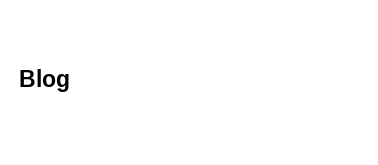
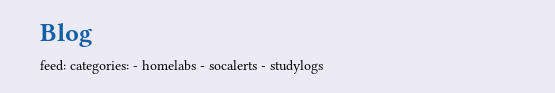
+ feed: categories: - homelabs - socalerts - studylogs

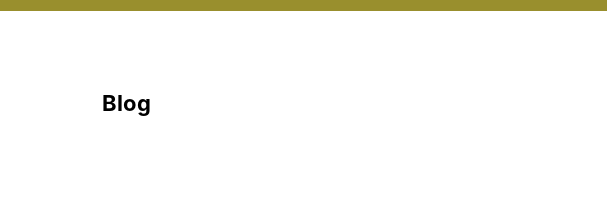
- feed: categories: - homelabs - socalerts - studylogs

